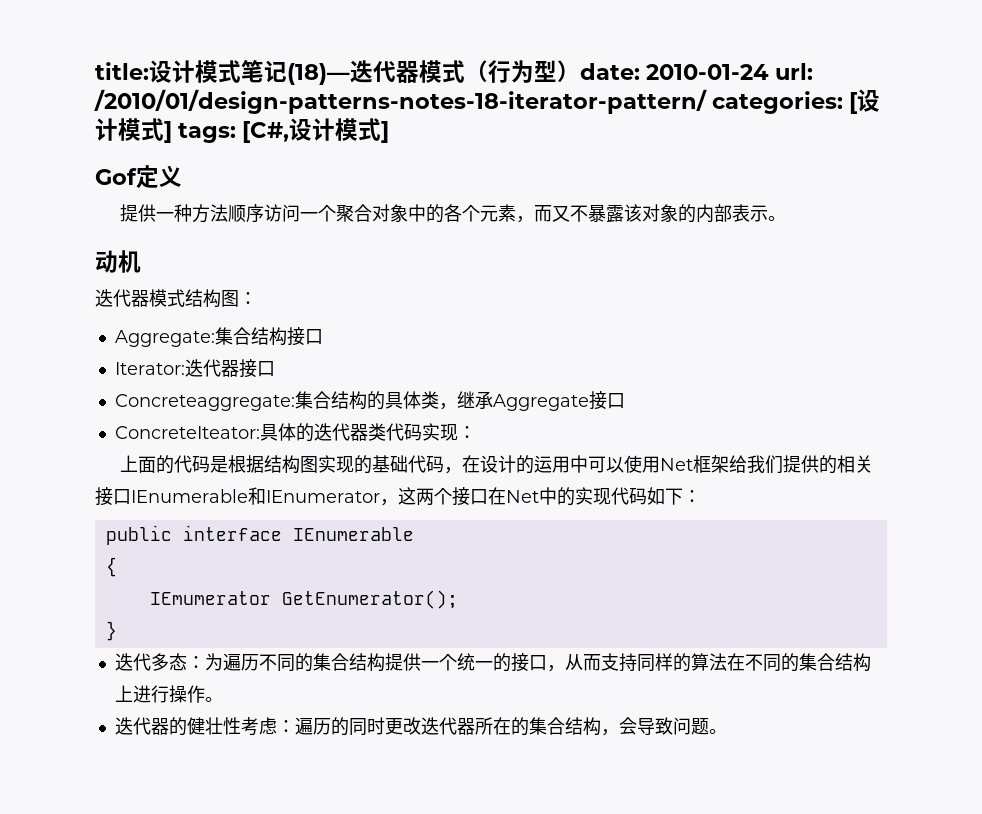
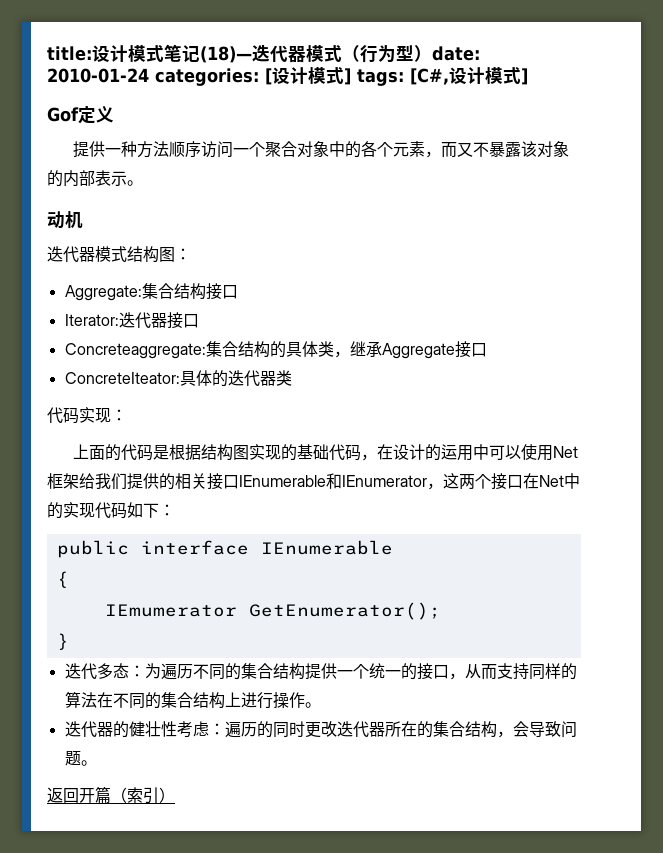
- title:设计模式笔记(18)—迭代器模式（行为型）date: 2010-01-24 url: /2010/01/design-patterns-notes-18-iterator-pattern/ categories: [设计模式] tags: [C#,设计模式]
+ title:设计模式笔记(18)—迭代器模式（行为型）date: 2010-01-24 categories: [设计模式] tags: [C#,设计模式]
- ConcreteIteator:具体的迭代器类代码实现：
+ ConcreteIteator:具体的迭代器类
+ 代码实现：
+ 返回开篇（索引）

